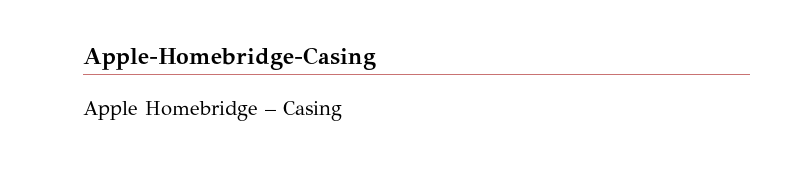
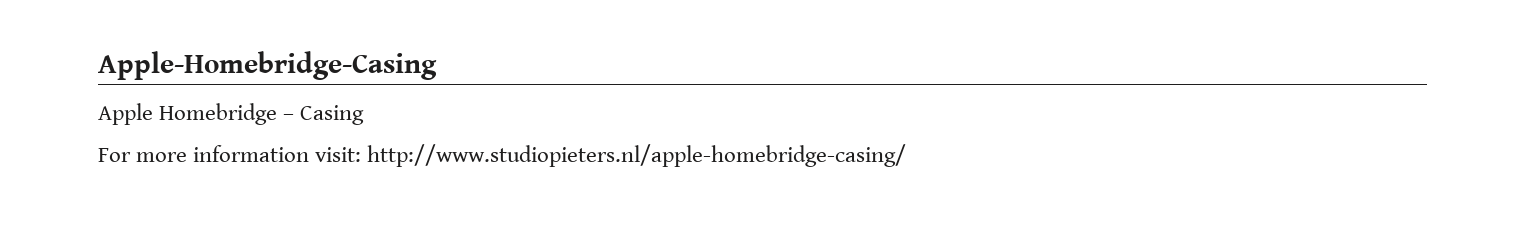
+ For more information visit: http://www.studiopieters.nl/apple-homebridge-casing/

